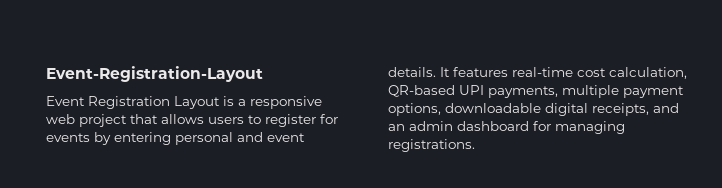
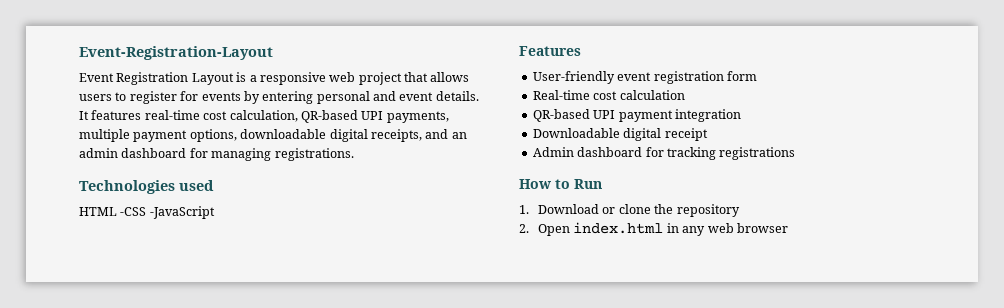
+ Technologies used
+ HTML -CSS -JavaScript
+ Features
+ User-friendly event registration form
+ Real-time cost calculation
+ QR-based UPI payment integration
+ Downloadable digital receipt
+ Admin dashboard for tracking registrations
+ How to Run
+ 1. Download or clone the repository
+ 2. Open index.html in any web browser

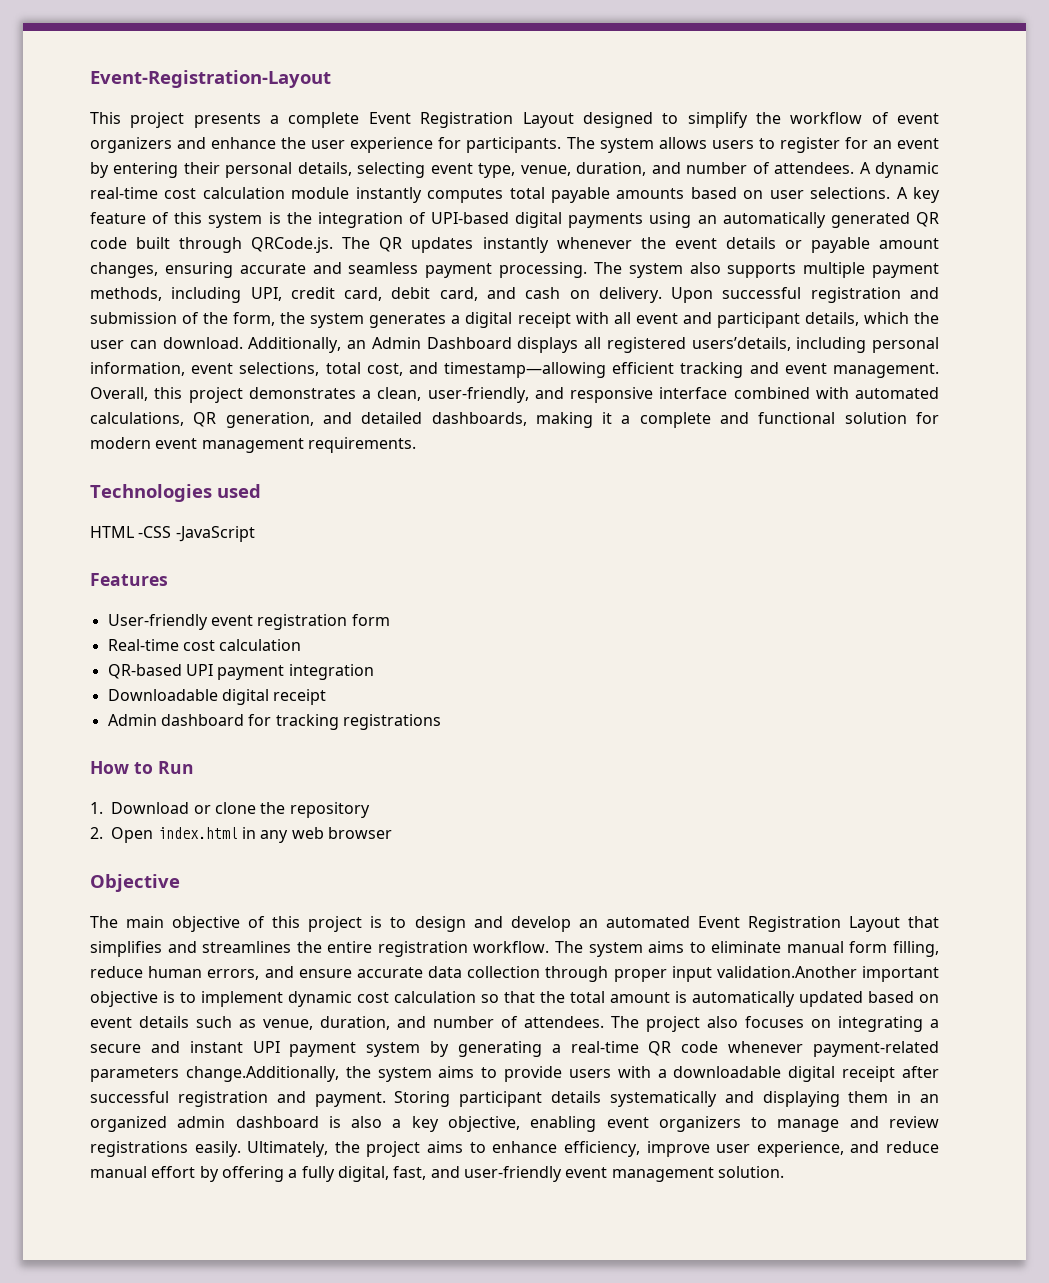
- Event Registration Layout is a responsive web project that allows users to register for events by entering personal and event details. It features real-time cost calculation, QR-based UPI payments, multiple payment options, downloadable digital receipts, and an admin dashboard for managing registrations.
+ This project presents a complete Event Registration Layout designed to simplify the workflow of event organizers and enhance the user experience for participants. The system allows users to register for an event by entering their personal details, selecting event type, venue, duration, and number of attendees. A dynamic real-time cost calculation module instantly computes total payable amounts based on user selections. A key feature of this system is the integration of UPI-based digital payments using an automatically generated QR code built through QRCode.js. The QR updates instantly whenever the event details or payable amount changes, ensuring accurate and seamless payment processing. The system also supports multiple payment methods, including UPI, credit card, debit card, and cash on delivery. Upon successful registration and submission of the form, the system generates a digital receipt with all event and participant details, which the user can download. Additionally, an Admin Dashboard displays all registered users’details, including personal information, event selections, total cost, and timestamp—allowing efficient tracking and event management. Overall, this project demonstrates a clean, user-friendly, and responsive interface combined with automated calculations, QR generation, and detailed dashboards, making it a complete and functional solution for modern event management requirements.
+ Objective
+ The main objective of this project is to design and develop an automated Event Registration Layout that simplifies and streamlines the entire registration workflow. The system aims to eliminate manual form filling, reduce human errors, and ensure accurate data collection through proper input validation.Another important objective is to implement dynamic cost calculation so that the total amount is automatically updated based on event details such as venue, duration, and number of attendees. The project also focuses on integrating a secure and instant UPI payment system by generating a real-time QR code whenever payment-related parameters change.Additionally, the system aims to provide users with a downloadable digital receipt after successful registration and payment. Storing participant details systematically and displaying them in an organized admin dashboard is also a key objective, enabling event organizers to manage and review registrations easily. Ultimately, the project aims to enhance efficiency, improve user experience, and reduce manual effort by offering a fully digital, fast, and user-friendly event management solution.

